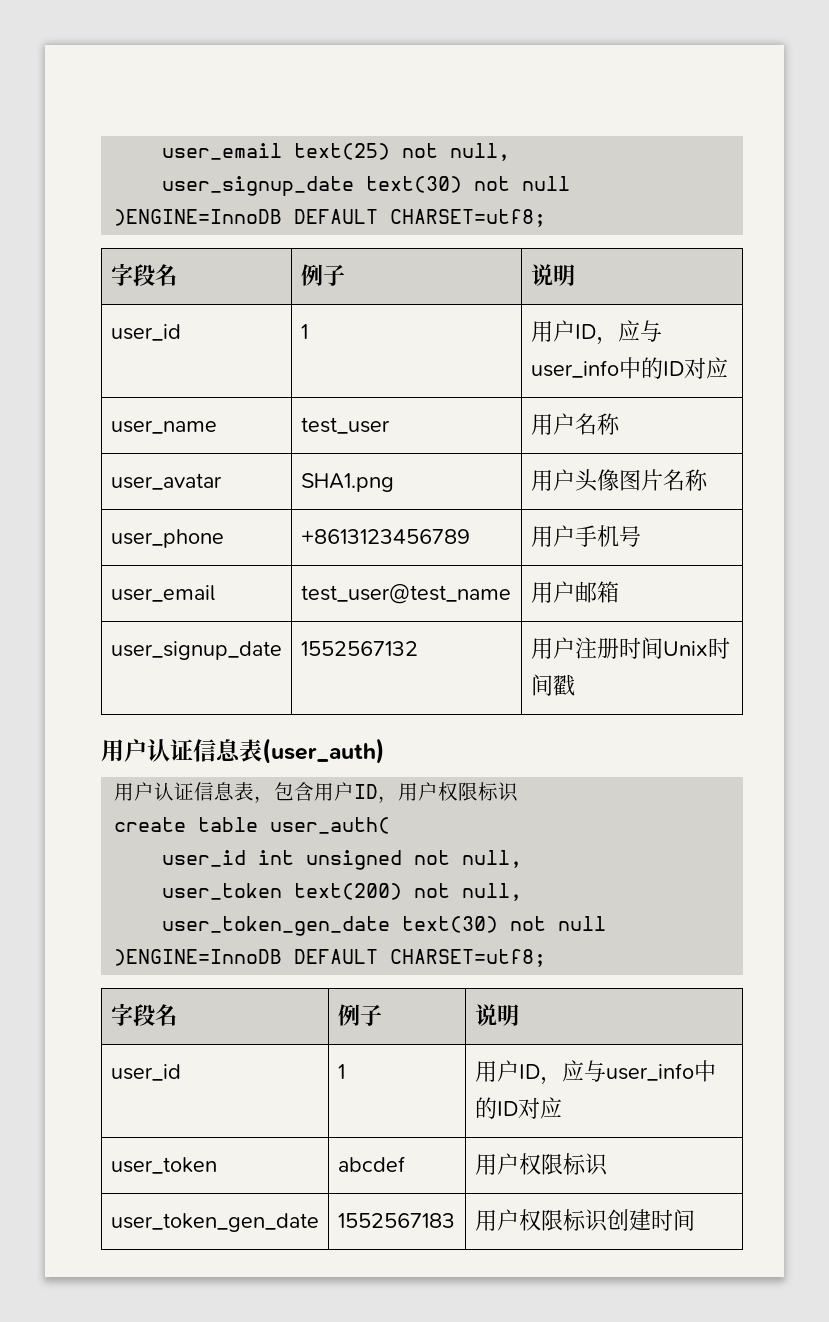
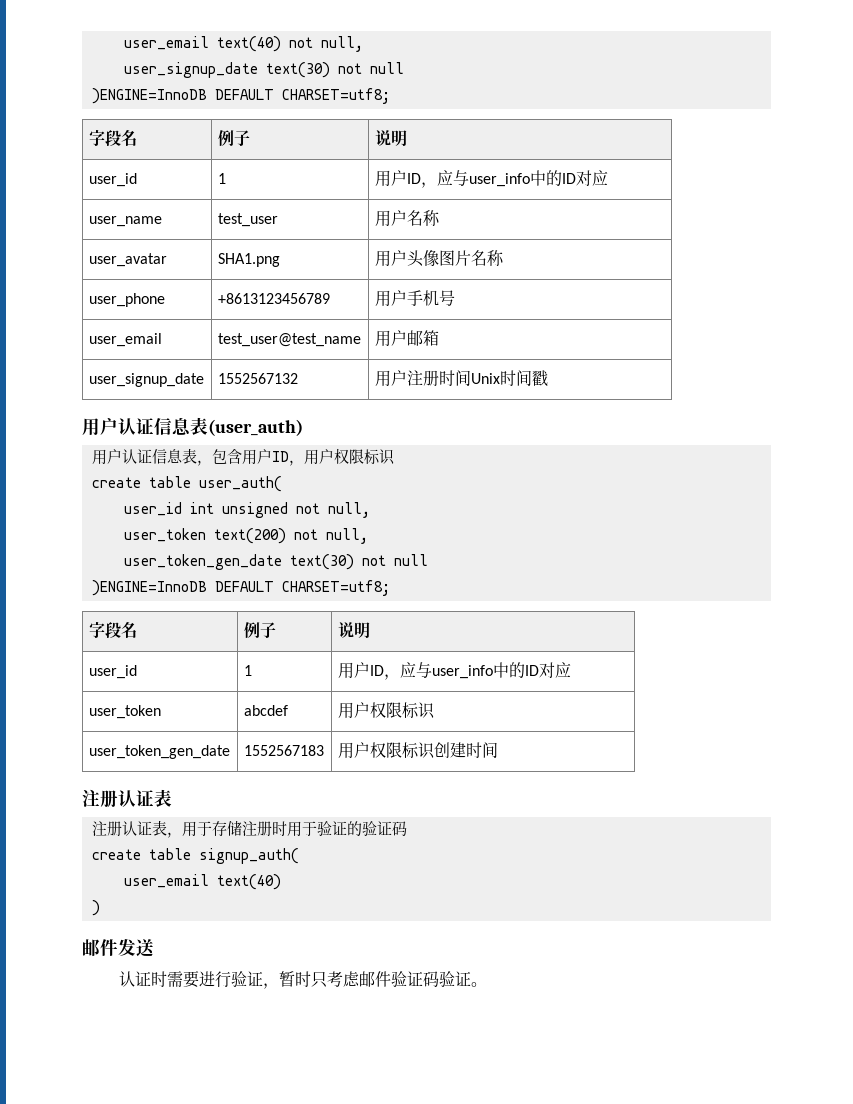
- user_email text(25) not null,
+ user_email text(40) not null,
  user_token_gen_date | 1552567183 | 用户权限标识创建时间
+ 注册认证表
+ 注册认证表，用于存储注册时用于验证的验证码
+ create table signup_auth(
+ user_email text(40)
+ )
+ 邮件发送
+ 认证时需要进行验证，暂时只考虑邮件验证码验证。

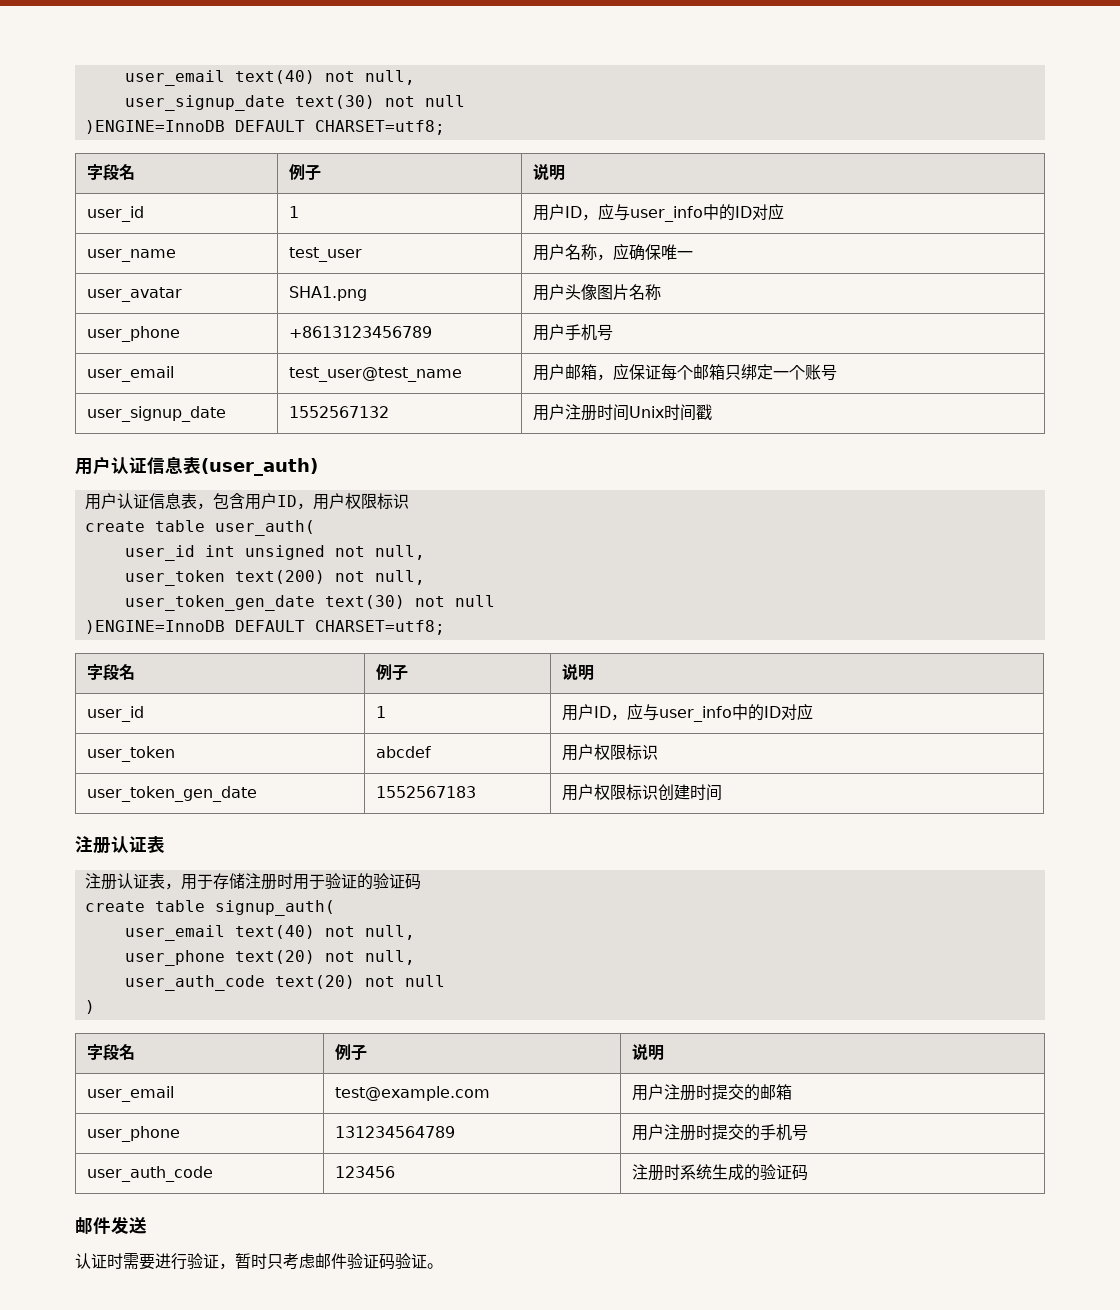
- user_name | test_user | 用户名称
+ user_name | test_user | 用户名称，应确保唯一
- user_email | test_user@test_name | 用户邮箱
+ user_email | test_user@test_name | 用户邮箱，应保证每个邮箱只绑定一个账号
  create table signup_auth(
- user_email text(40)
+ user_email text(40) not null,
+ user_phone text(20) not null,
+ user_auth_code text(20) not null
  )
+ 字段名 | 例子 | 说明
+ user_email | test@example.com | 用户注册时提交的邮箱
+ user_phone | 131234564789 | 用户注册时提交的手机号
+ user_auth_code | 123456 | 注册时系统生成的验证码

